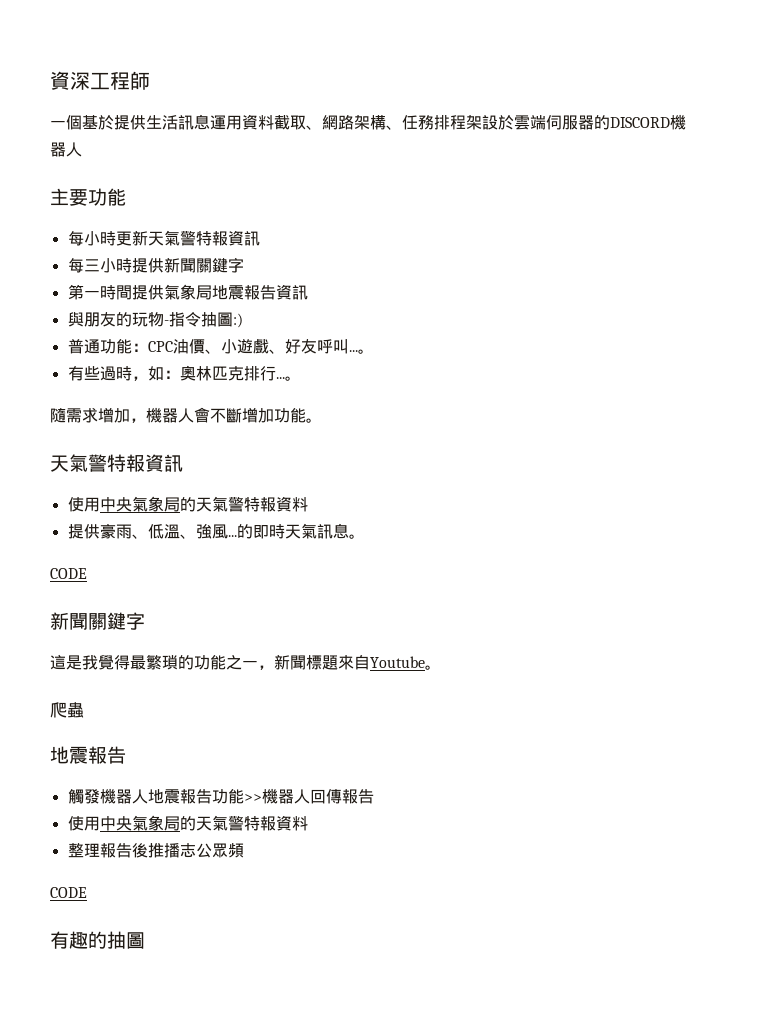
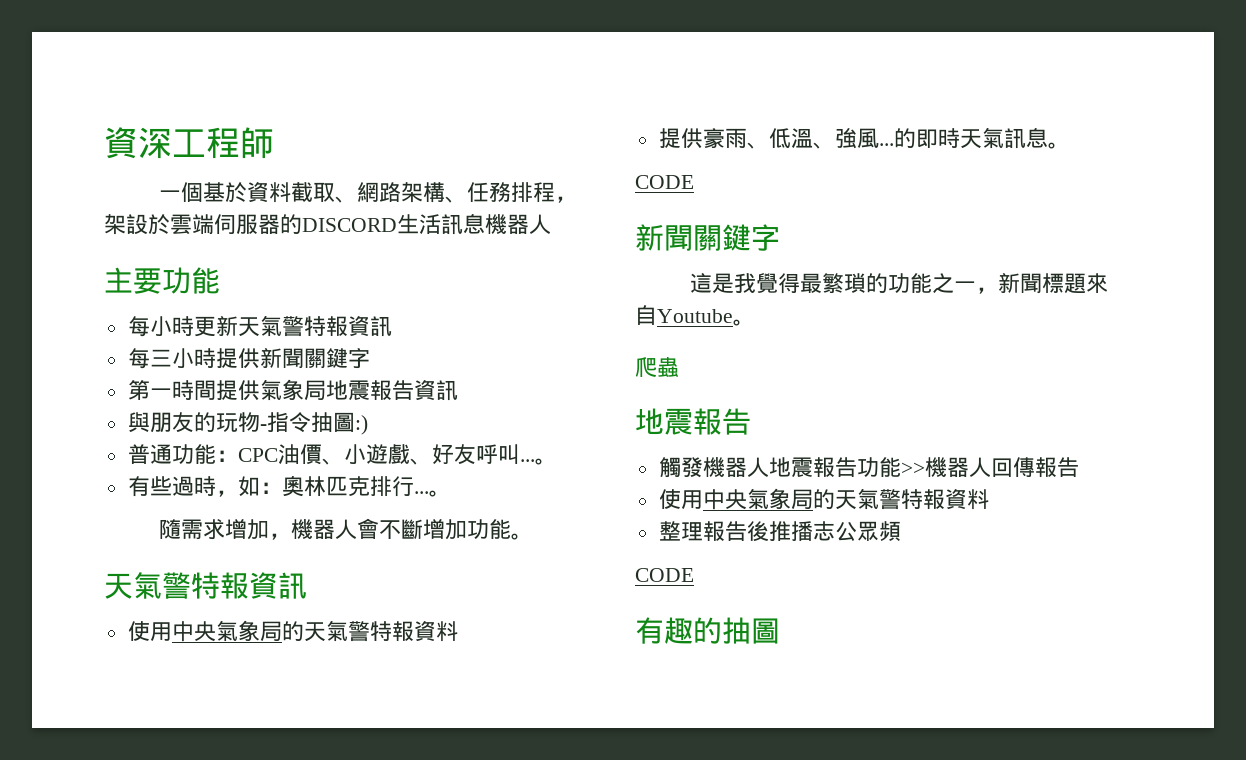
- 一個基於提供生活訊息運用資料截取、網路架構、任務排程架設於雲端伺服器的DISCORD機器人
+ 一個基於資料截取、網路架構、任務排程，架設於雲端伺服器的DISCORD生活訊息機器人

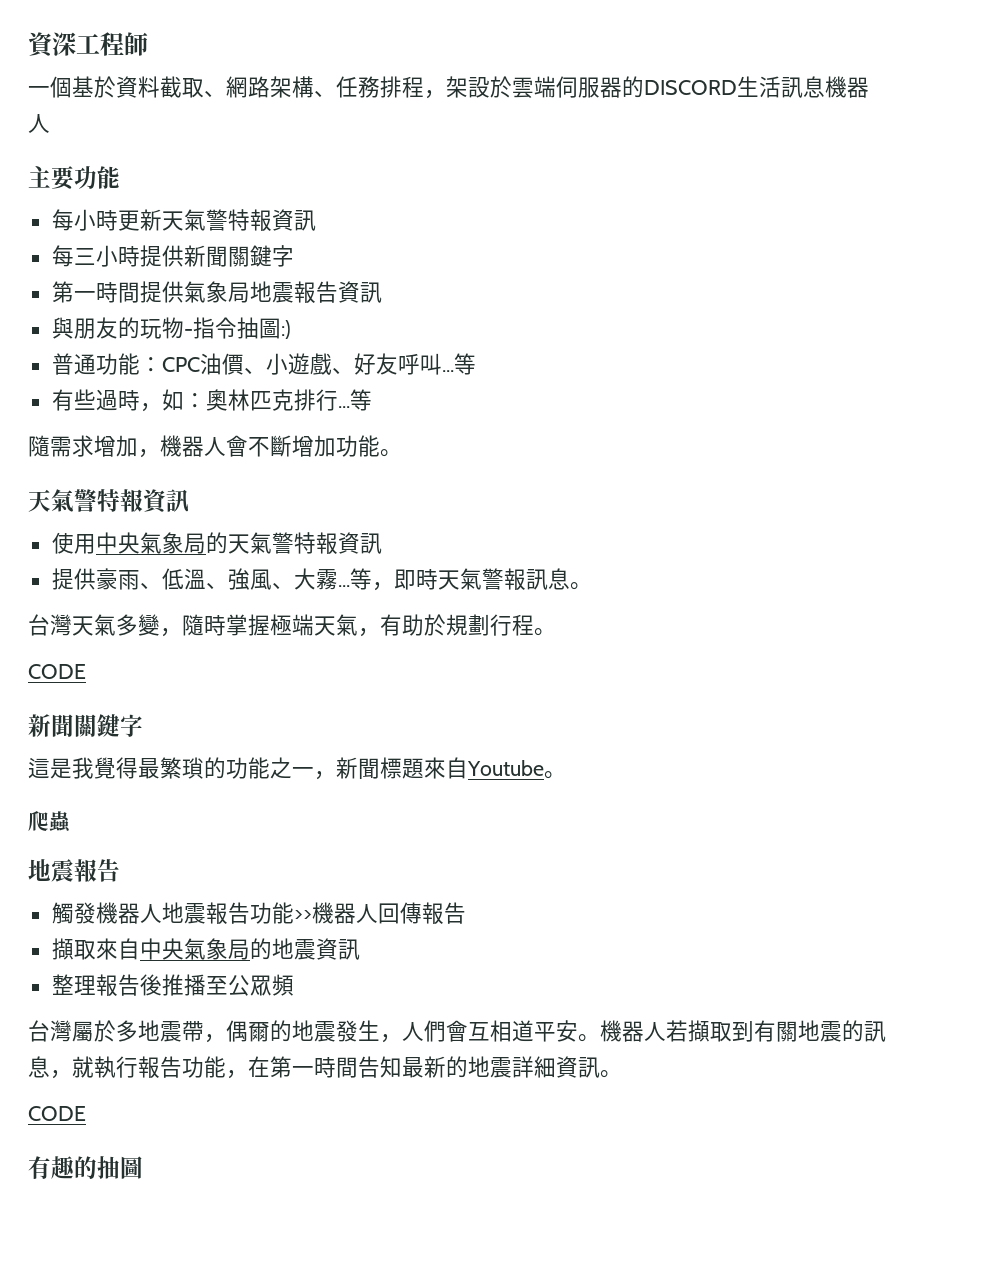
- 普通功能：CPC油價、小遊戲、好友呼叫...。
+ 普通功能：CPC油價、小遊戲、好友呼叫...等
- 有些過時，如：奧林匹克排行...。
+ 有些過時，如：奧林匹克排行...等
  隨需求增加，機器人會不斷增加功能。
  天氣警特報資訊
- 使用中央氣象局的天氣警特報資料
+ 使用中央氣象局的天氣警特報資訊
- 提供豪雨、低溫、強風...的即時天氣訊息。
+ 提供豪雨、低溫、強風、大霧...等，即時天氣警報訊息。
+ 台灣天氣多變，隨時掌握極端天氣，有助於規劃行程。
  觸發機器人地震報告功能>>機器人回傳報告
- 使用中央氣象局的天氣警特報資料
+ 擷取來自中央氣象局的地震資訊
- 整理報告後推播志公眾頻
+ 整理報告後推播至公眾頻
+ 台灣屬於多地震帶，偶爾的地震發生，人們會互相道平安。機器人若擷取到有關地震的訊息，就執行報告功能，在第一時間告知最新的地震詳細資訊。

